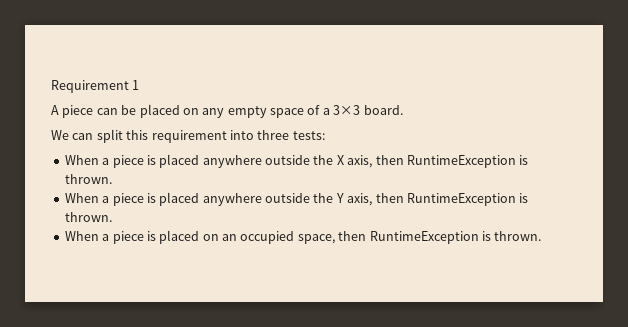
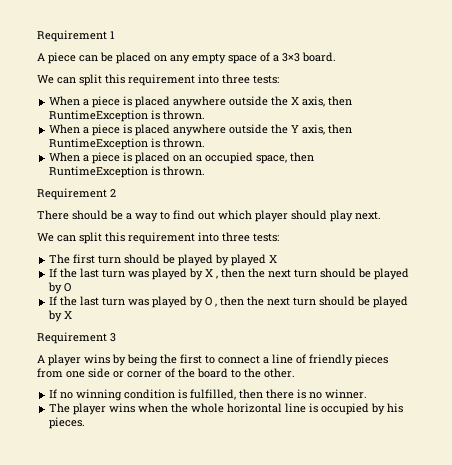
+ Requirement 2
+ There should be a way to find out which player should play next.
+ We can split this requirement into three tests:
+ The first turn should be played by played X
+ If the last turn was played by X , then the next turn should be played by O
+ If the last turn was played by O , then the next turn should be played by X
+ Requirement 3
+ A player wins by being the first to connect a line of friendly pieces from one side or corner of the board to the other.
+ If no winning condition is fulfilled, then there is no winner.
+ The player wins when the whole horizontal line is occupied by his pieces.

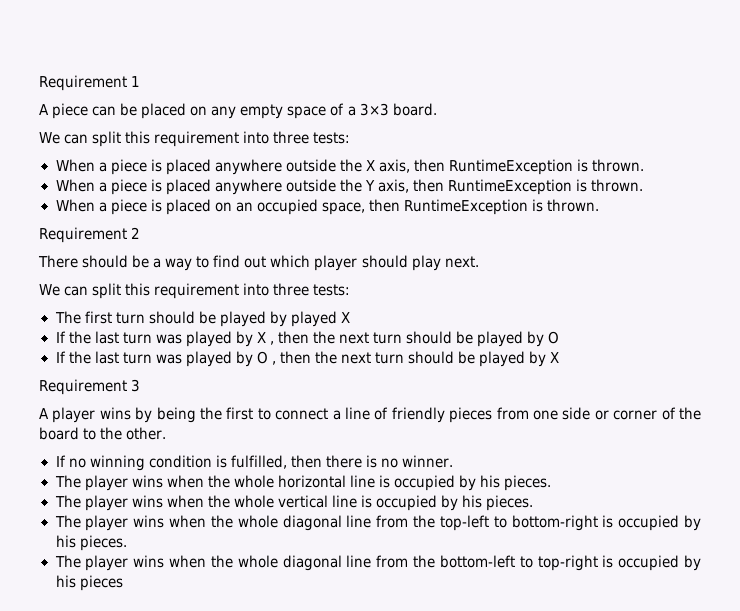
+ The player wins when the whole vertical line is occupied by his pieces.
+ The player wins when the whole diagonal line from the top-left to bottom-right is occupied by his pieces.
+ The player wins when the whole diagonal line from the bottom-left to top-right is occupied by his pieces

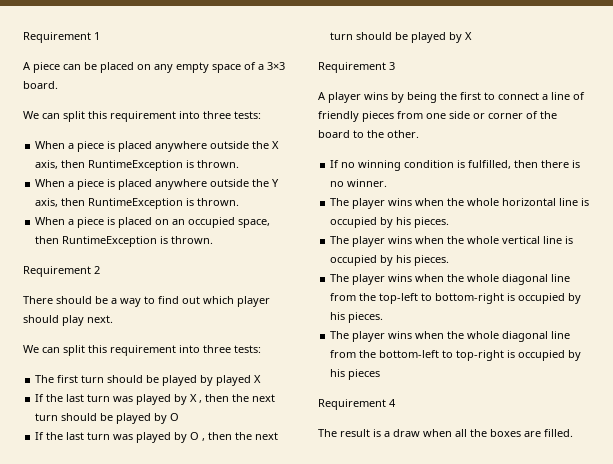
+ Requirement 4
+ The result is a draw when all the boxes are filled.

